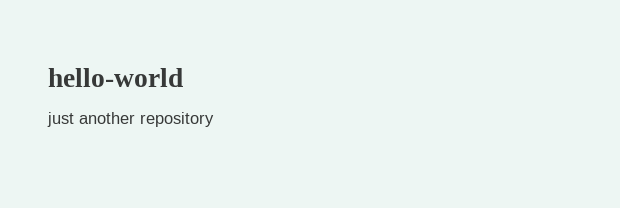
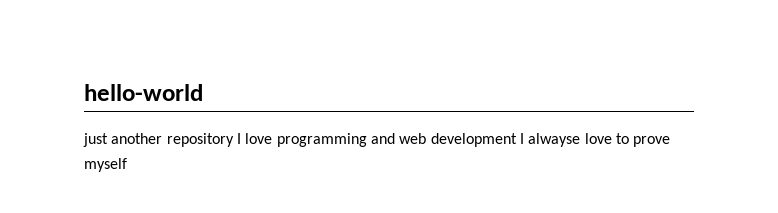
- just another repository
+ just another repository I love programming and web development I alwayse love to prove myself

